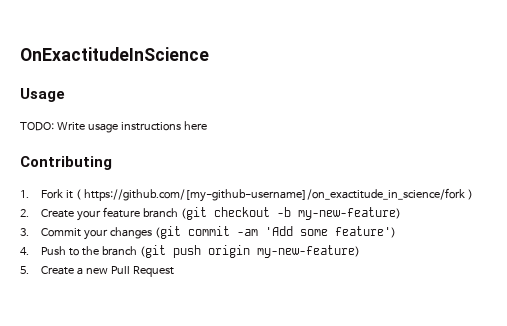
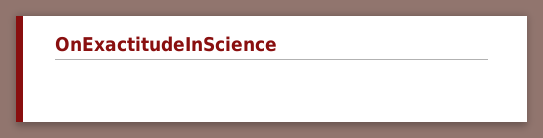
- Usage
- TODO: Write usage instructions here
- Contributing
- 1. Fork it ( https://github.com/[my-github-username]/on_exactitude_in_science/fork )
- 2. Create your feature branch (git checkout -b my-new-feature)
- 3. Commit your changes (git commit -am 'Add some feature')
- 4. Push to the branch (git push origin my-new-feature)
- 5. Create a new Pull Request

